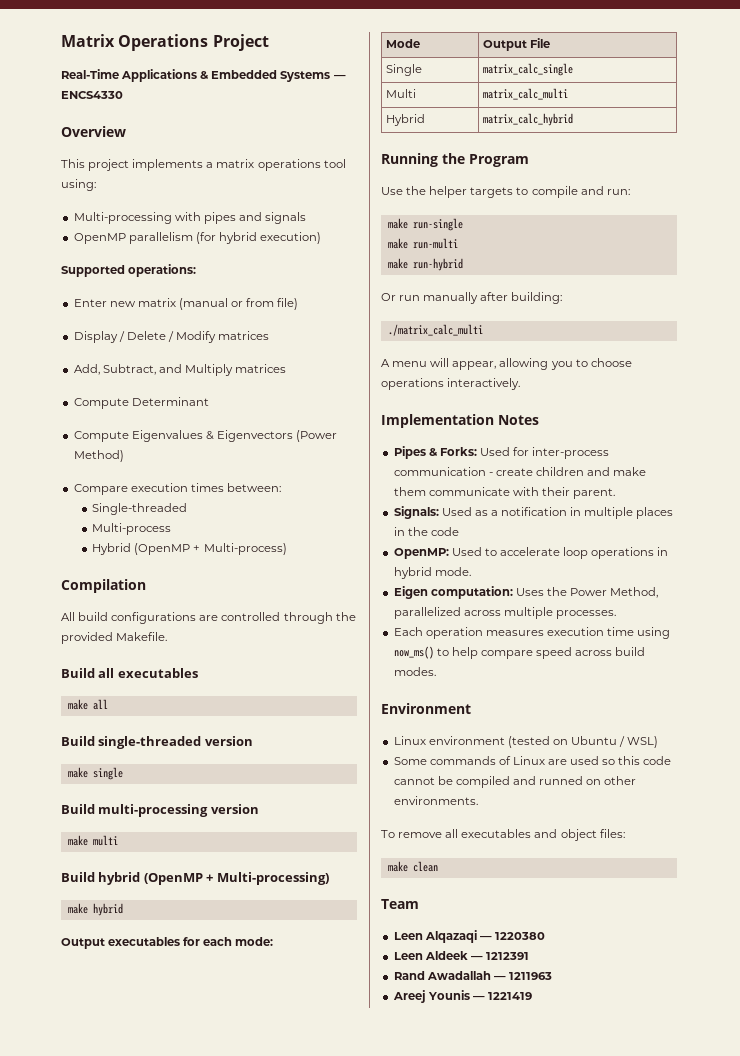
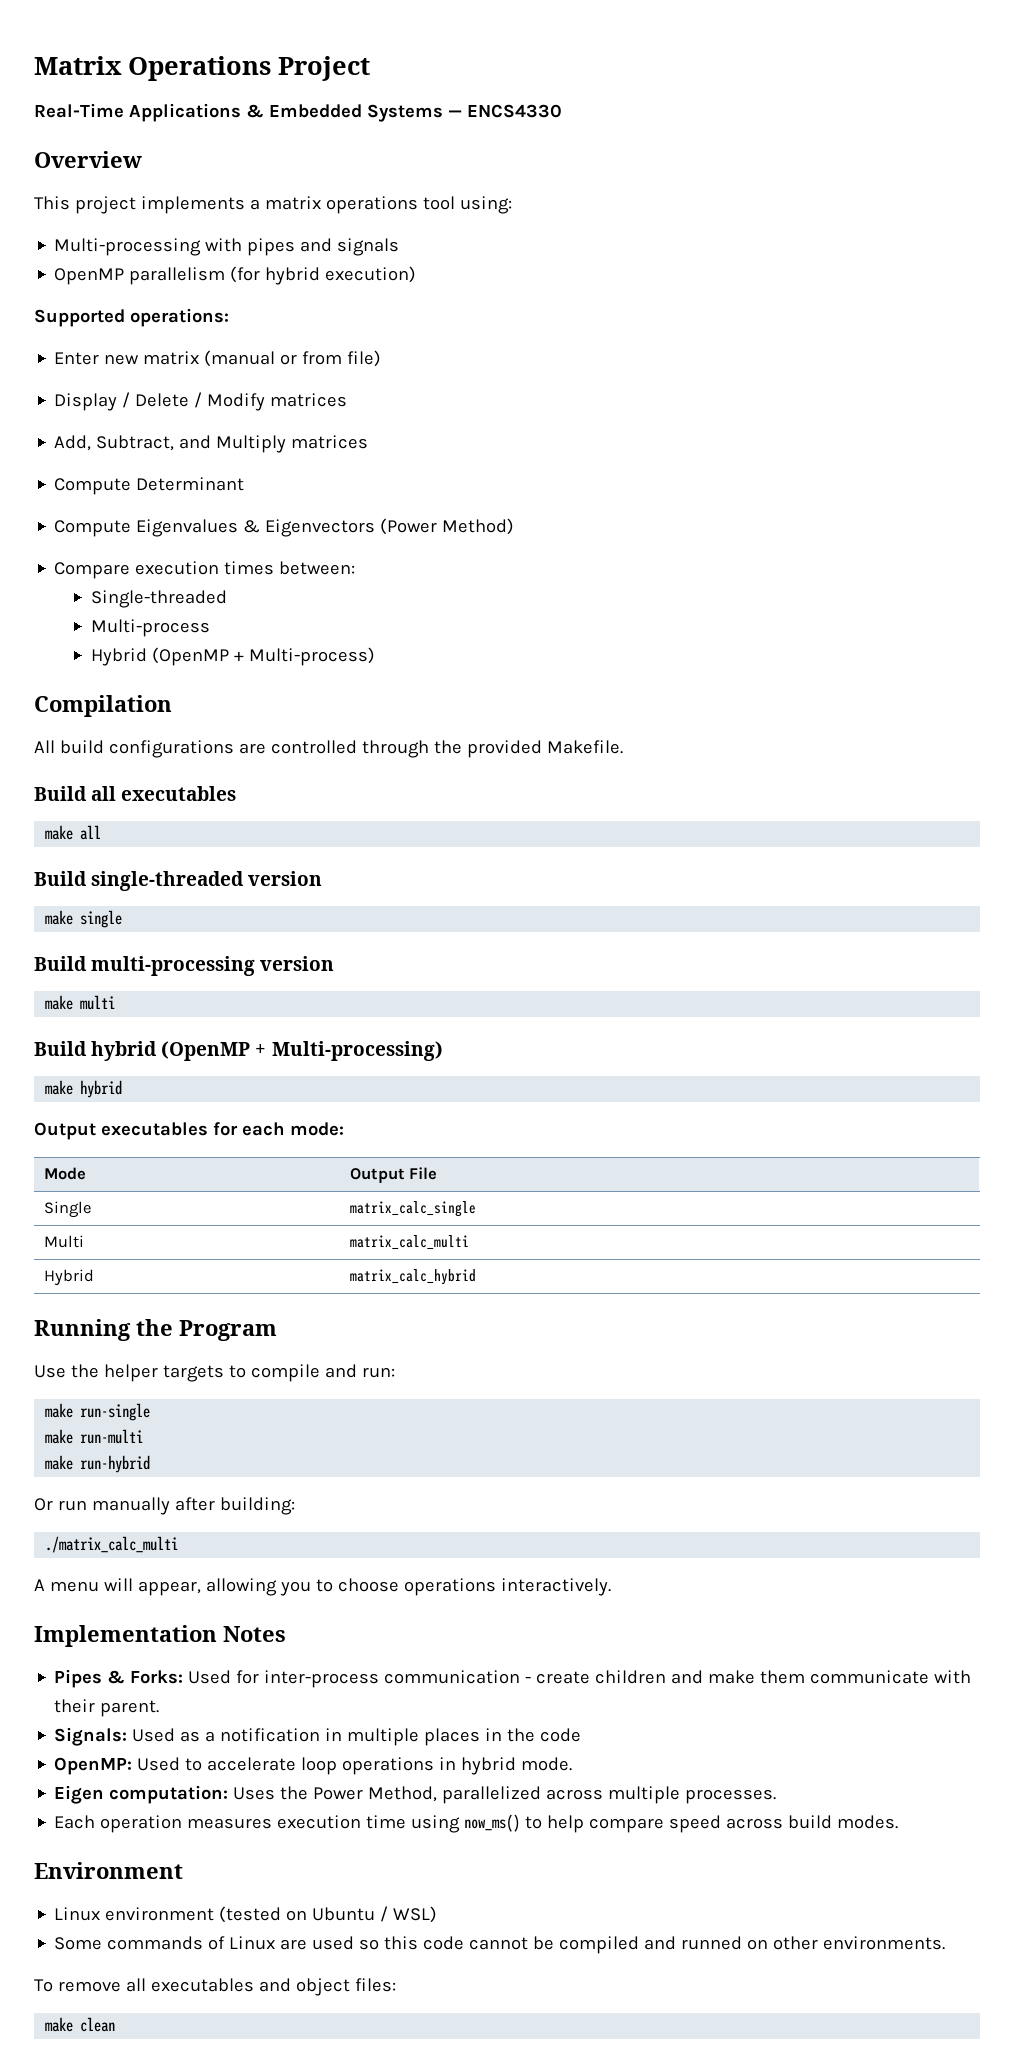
- Team
- Leen Alqazaqi — 1220380
- Leen Aldeek — 1212391
- Rand Awadallah — 1211963
- Areej Younis — 1221419

